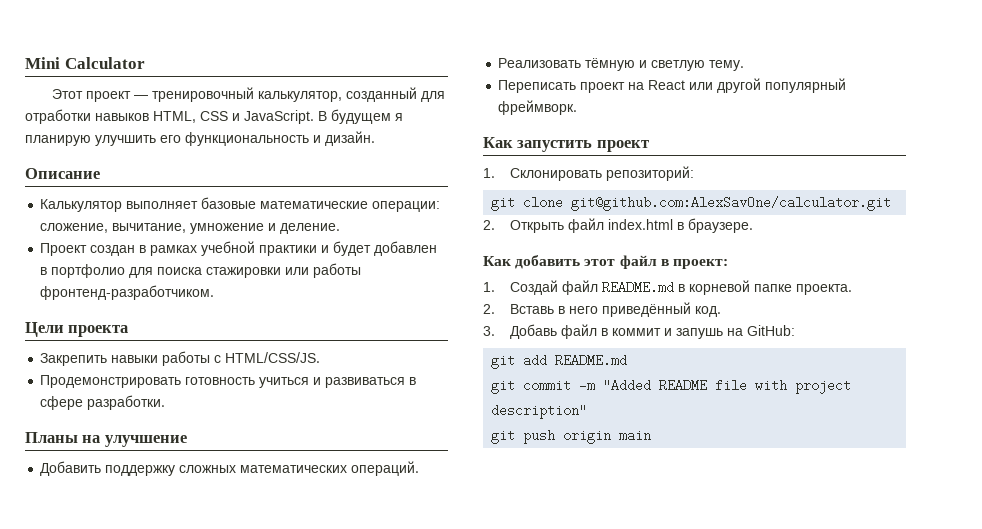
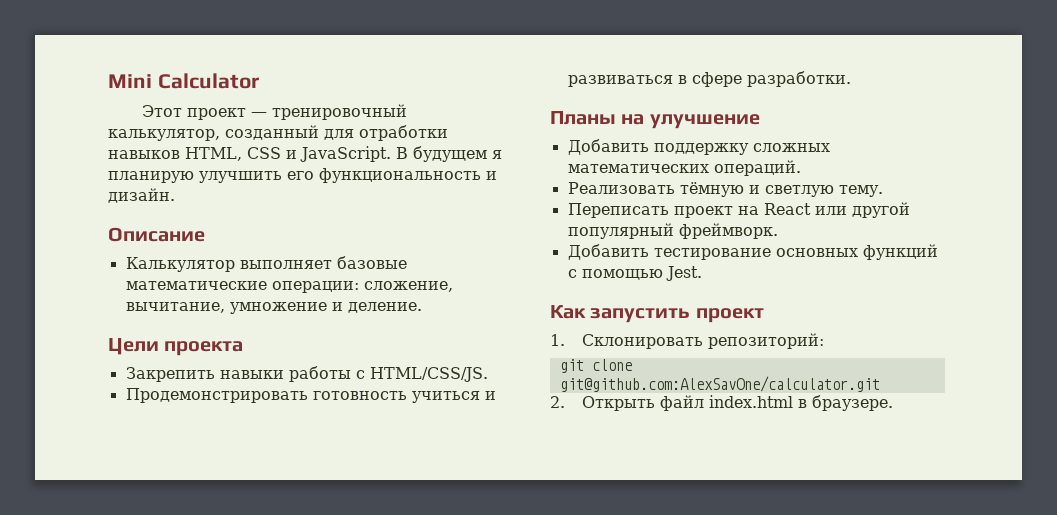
- Проект создан в рамках учебной практики и будет добавлен в портфолио для поиска стажировки или работы фронтенд-разработчиком.
+ Добавить тестирование основных функций с помощью Jest.
- Как добавить этот файл в проект:
- 1. Создай файл README.md в корневой папке проекта.
- 2. Вставь в него приведённый код.
- 3. Добавь файл в коммит и запушь на GitHub:
- git add README.md
- git commit -m "Added README file with project description"
- git push origin main

